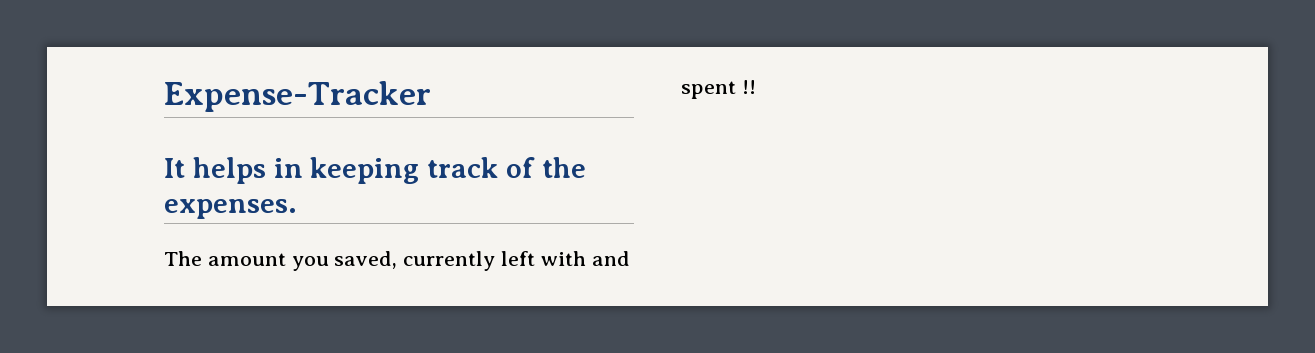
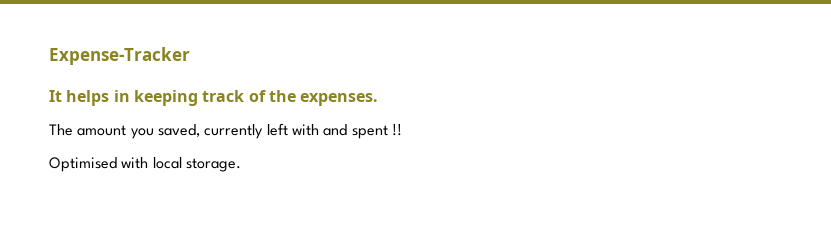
+ Optimised with local storage.

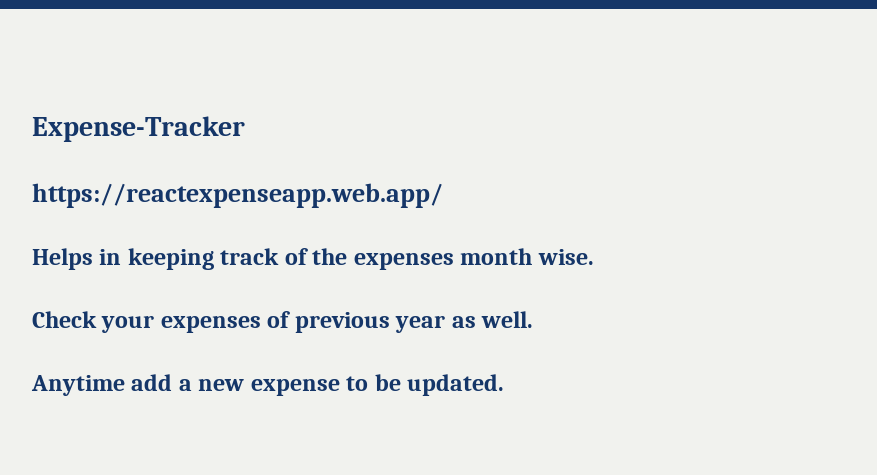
- It helps in keeping track of the expenses.
- The amount you saved, currently left with and spent !!
- Optimised with local storage.
+ https://reactexpenseapp.web.app/
+ Helps in keeping track of the expenses month wise.
+ Check your expenses of previous year as well.
+ Anytime add a new expense to be updated.

